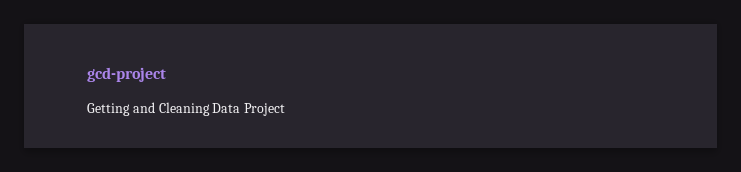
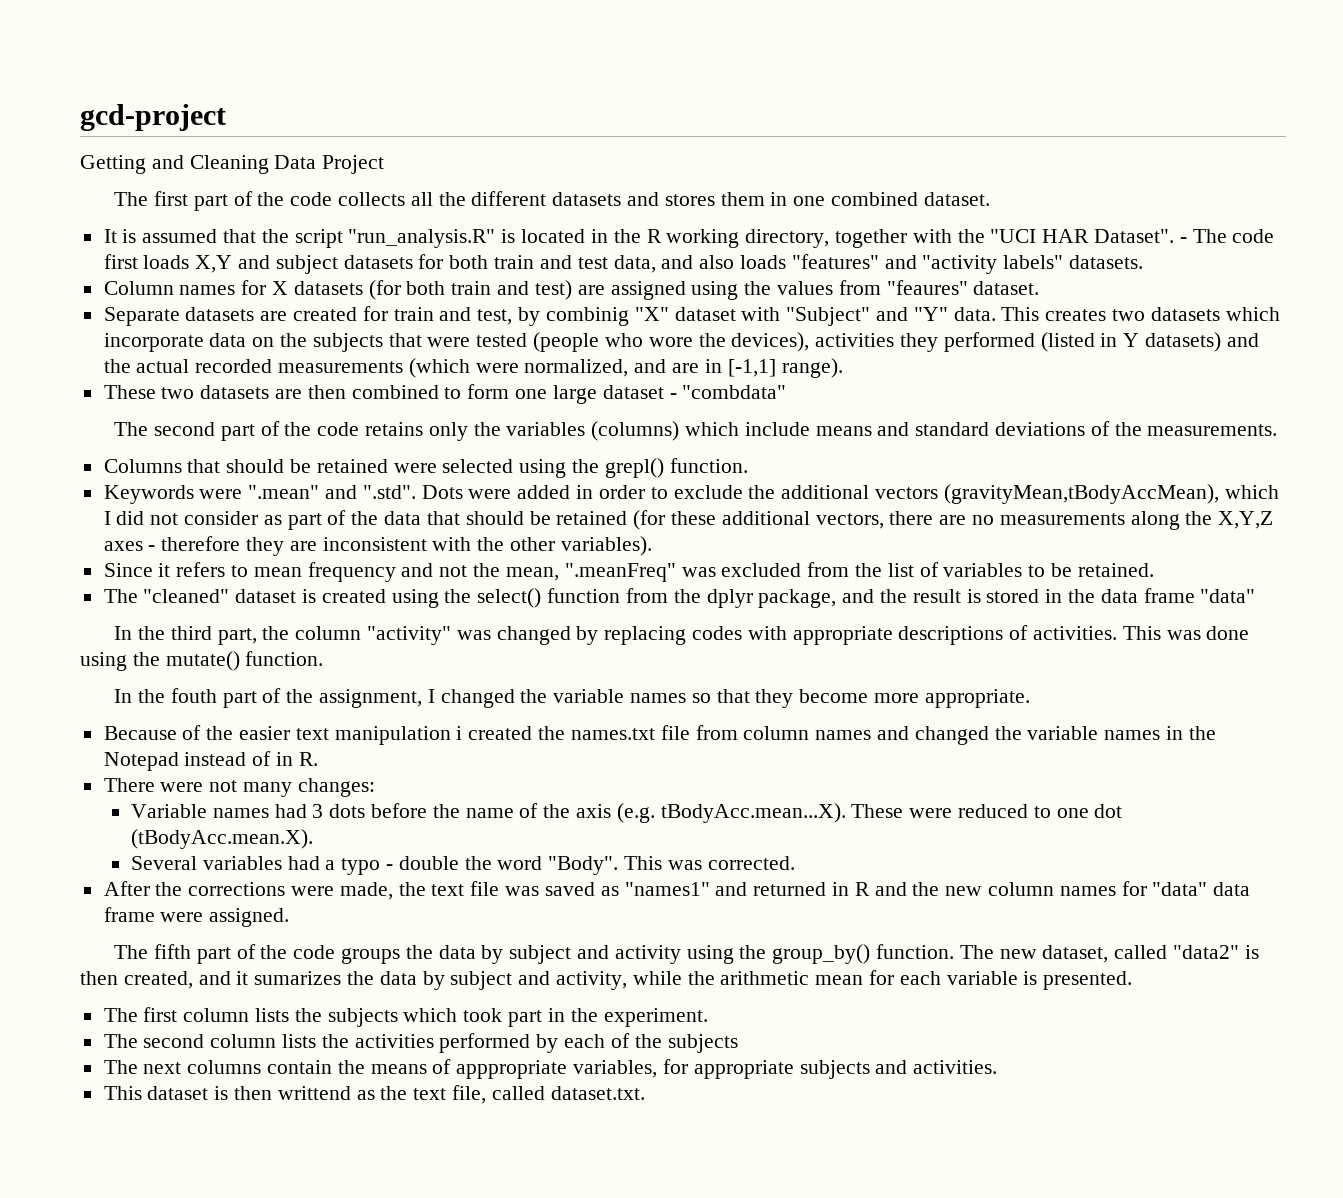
+ The first part of the code collects all the different datasets and stores them in one combined dataset.
+ It is assumed that the script "run_analysis.R" is located in the R working directory, together with the "UCI HAR Dataset". - The code first loads X,Y and subject datasets for both train and test data, and also loads "features" and "activity labels" datasets.
+ Column names for X datasets (for both train and test) are assigned using the values from "feaures" dataset.
+ Separate datasets are created for train and test, by combinig "X" dataset with "Subject" and "Y" data. This creates two datasets which incorporate data on the subjects that were tested (people who wore the devices), activities they performed (listed in Y datasets) and the actual recorded measurements (which were normalized, and are in [-1,1] range).
+ These two datasets are then combined to form one large dataset - "combdata"
+ The second part of the code retains only the variables (columns) which include means and standard deviations of the measurements.
+ Columns that should be retained were selected using the grepl() function.
+ Keywords were ".mean" and ".std". Dots were added in order to exclude the additional vectors (gravityMean,tBodyAccMean), which I did not consider as part of the data that should be retained (for these additional vectors, there are no measurements along the X,Y,Z axes - therefore they are inconsistent with the other variables).
+ Since it refers to mean frequency and not the mean, ".meanFreq" was excluded from the list of variables to be retained.
+ The "cleaned" dataset is created using the select() function from the dplyr package, and the result is stored in the data frame "data"
+ In the third part, the column "activity" was changed by replacing codes with appropriate descriptions of activities. This was done using the mutate() function.
+ In the fouth part of the assignment, I changed the variable names so that they become more appropriate.
+ Because of the easier text manipulation i created the names.txt file from column names and changed the variable names in the Notepad instead of in R.
+ There were not many changes:
+ Variable names had 3 dots before the name of the axis (e.g. tBodyAcc.mean...X). These were reduced to one dot (tBodyAcc.mean.X).
+ Several variables had a typo - double the word "Body". This was corrected.
+ After the corrections were made, the text file was saved as "names1" and returned in R and the new column names for "data" data frame were assigned.
+ The fifth part of the code groups the data by subject and activity using the group_by() function. The new dataset, called "data2" is then created, and it sumarizes the data by subject and activity, while the arithmetic mean for each variable is presented.
+ The first column lists the subjects which took part in the experiment.
+ The second column lists the activities performed by each of the subjects
+ The next columns contain the means of apppropriate variables, for appropriate subjects and activities.
+ This dataset is then writtend as the text file, called dataset.txt.

